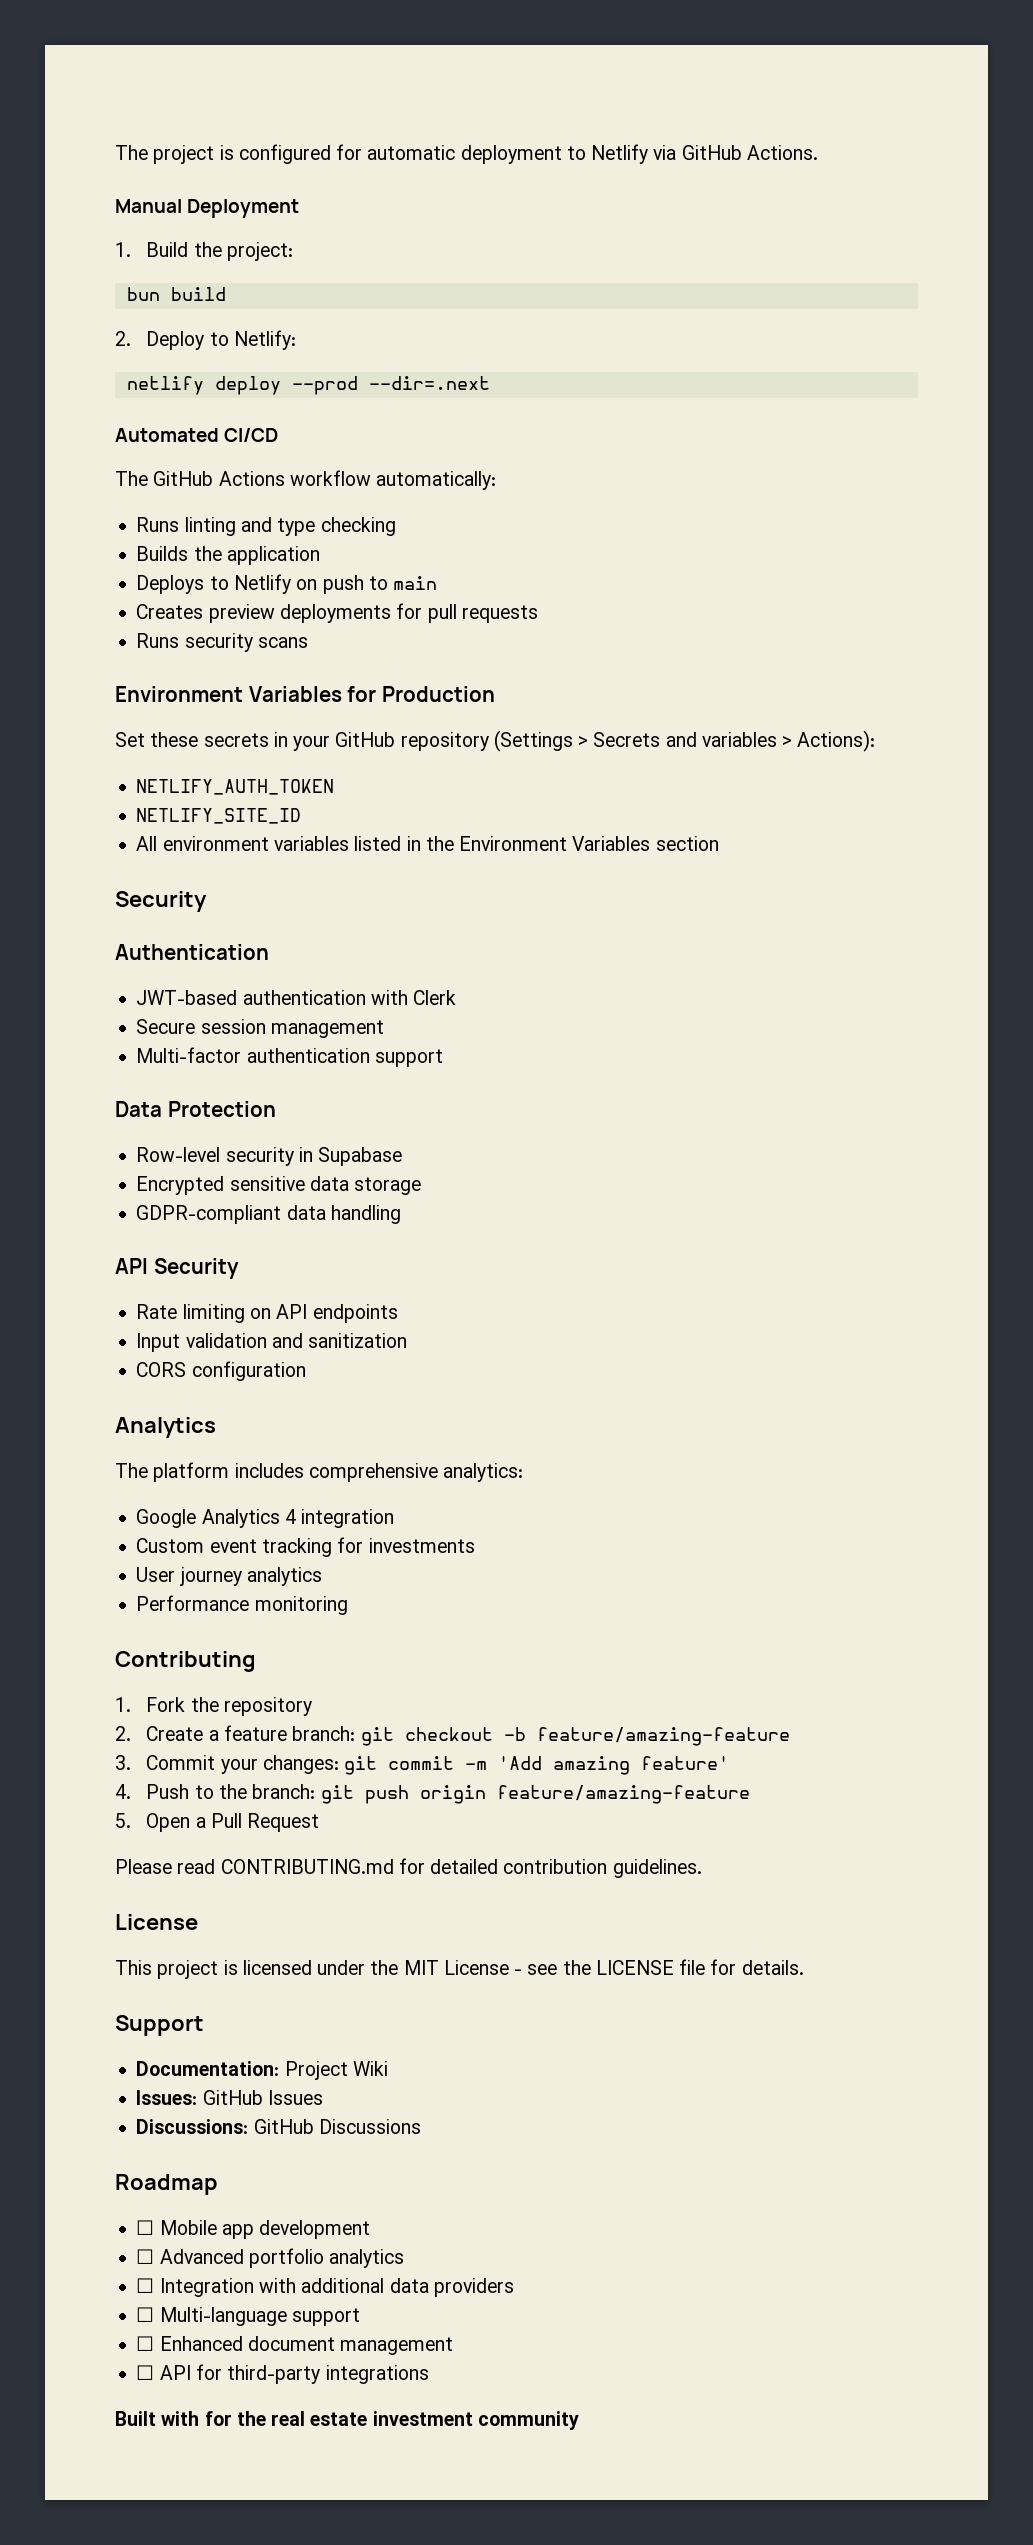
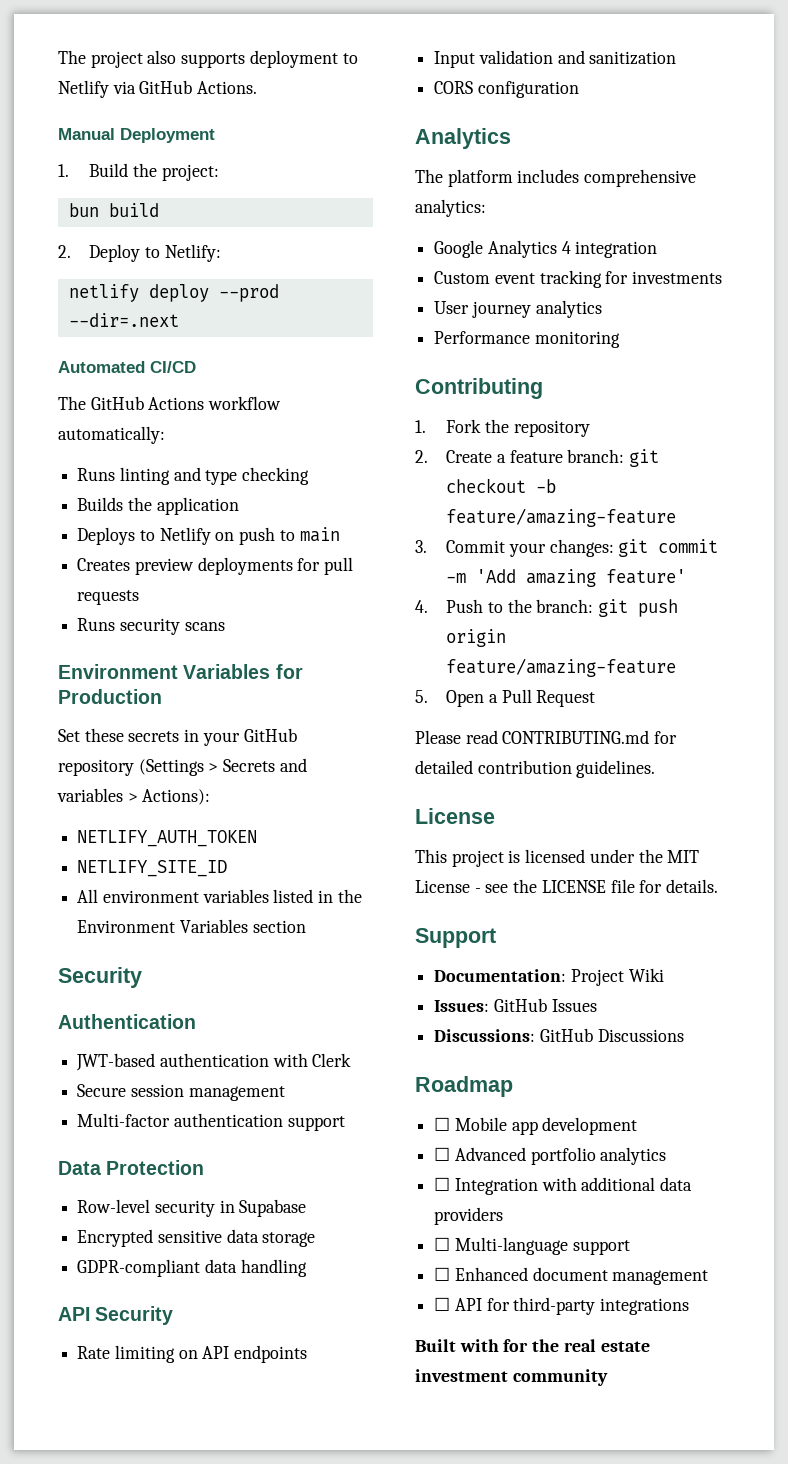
- The project is configured for automatic deployment to Netlify via GitHub Actions.
+ The project also supports deployment to Netlify via GitHub Actions.

